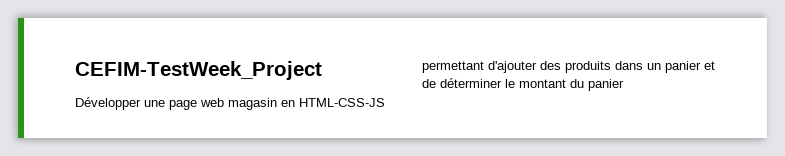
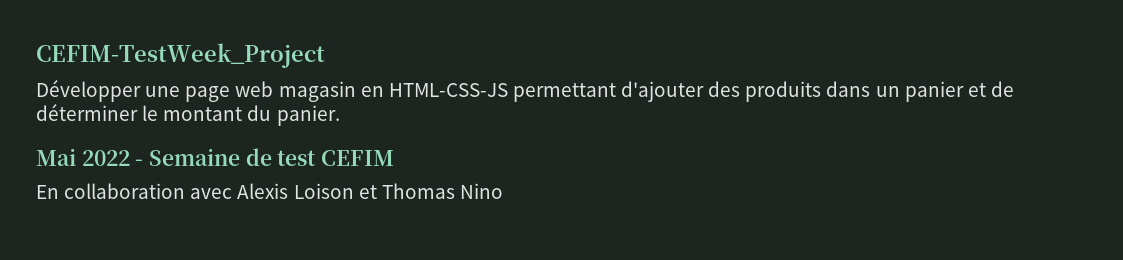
- Développer une page web magasin en HTML-CSS-JS permettant d'ajouter des produits dans un panier et de déterminer le montant du panier
+ Développer une page web magasin en HTML-CSS-JS permettant d'ajouter des produits dans un panier et de déterminer le montant du panier.
+ Mai 2022 - Semaine de test CEFIM
+ En collaboration avec Alexis Loison et Thomas Nino

